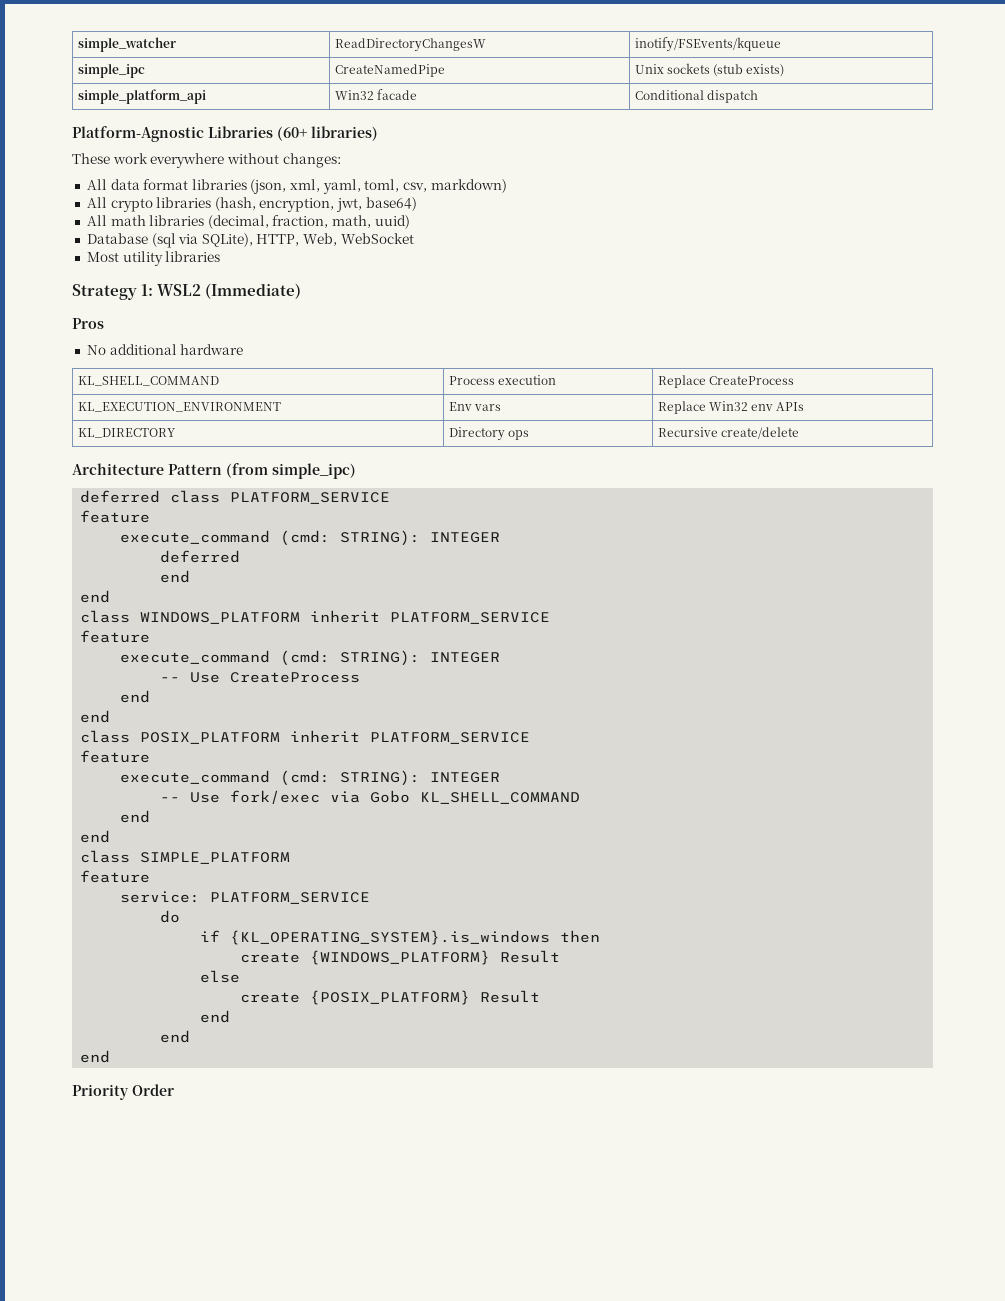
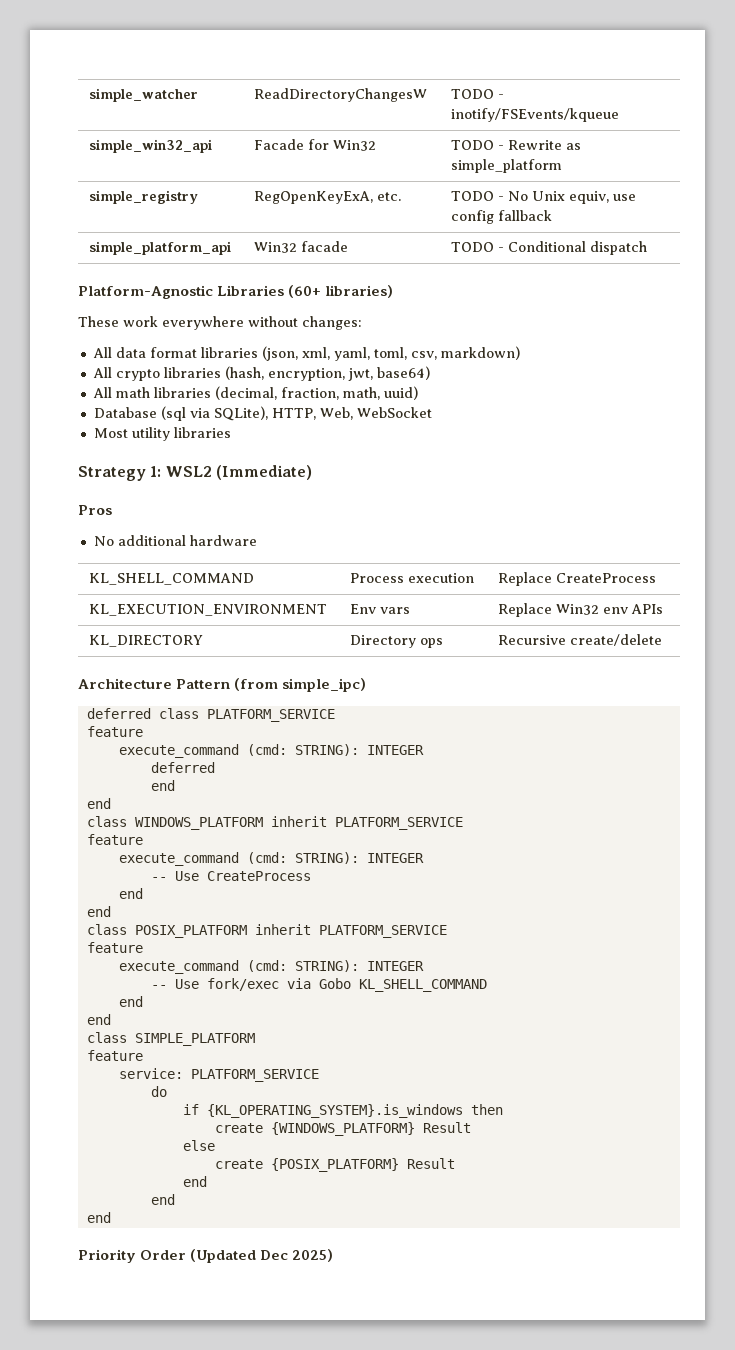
- simple_watcher | ReadDirectoryChangesW | inotify/FSEvents/kqueue
+ simple_watcher | ReadDirectoryChangesW | TODO - inotify/FSEvents/kqueue
- simple_ipc | CreateNamedPipe | Unix sockets (stub exists)
+ simple_win32_api | Facade for Win32 | TODO - Rewrite as simple_platform
+ simple_registry | RegOpenKeyExA, etc. | TODO - No Unix equiv, use config fallback
- simple_platform_api | Win32 facade | Conditional dispatch
+ simple_platform_api | Win32 facade | TODO - Conditional dispatch
- Priority Order
+ Priority Order (Updated Dec 2025)

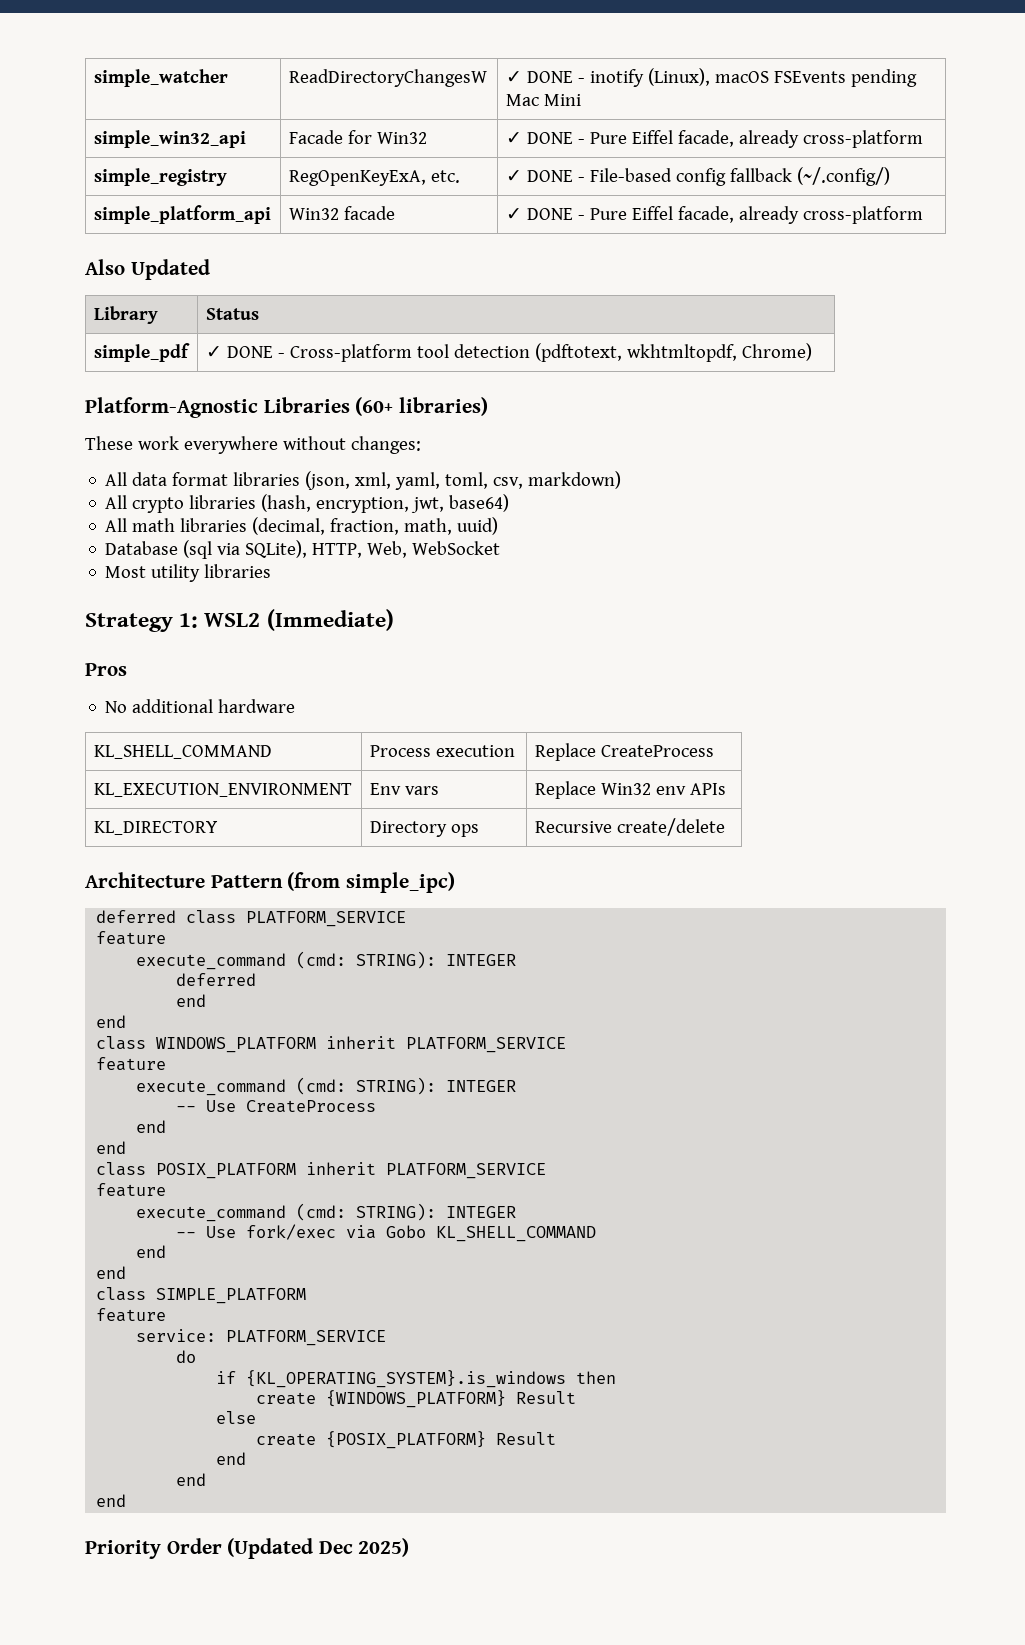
- simple_watcher | ReadDirectoryChangesW | TODO - inotify/FSEvents/kqueue
- simple_win32_api | Facade for Win32 | TODO - Rewrite as simple_platform
- simple_registry | RegOpenKeyExA, etc. | TODO - No Unix equiv, use config fallback
+ simple_watcher | ReadDirectoryChangesW | ✓ DONE - inotify (Linux), macOS FSEvents pending Mac Mini
+ simple_win32_api | Facade for Win32 | ✓ DONE - Pure Eiffel facade, already cross-platform
+ simple_registry | RegOpenKeyExA, etc. | ✓ DONE - File-based config fallback (~/.config/)
- simple_platform_api | Win32 facade | TODO - Conditional dispatch
+ simple_platform_api | Win32 facade | ✓ DONE - Pure Eiffel facade, already cross-platform
+ Also Updated
+ Library | Status
+ simple_pdf | ✓ DONE - Cross-platform tool detection (pdftotext, wkhtmltopdf, Chrome)

